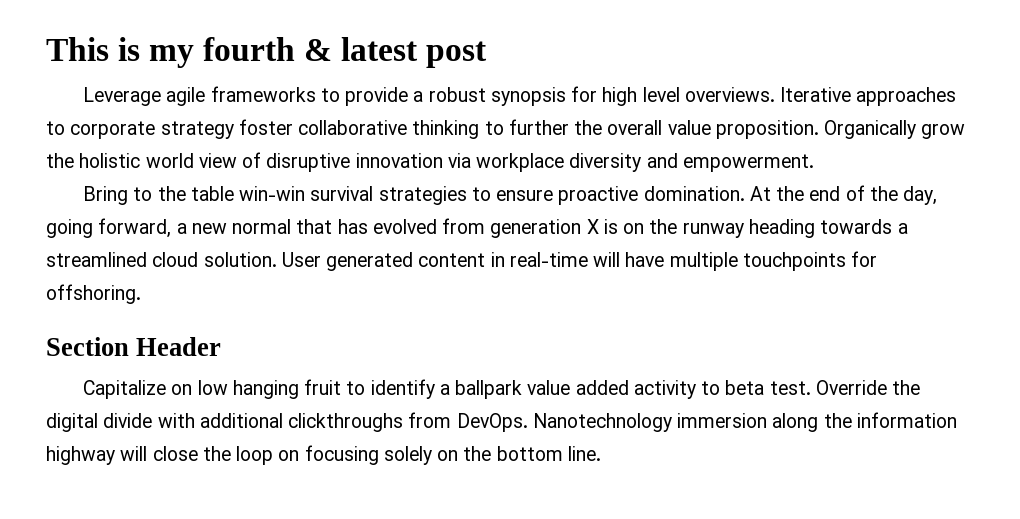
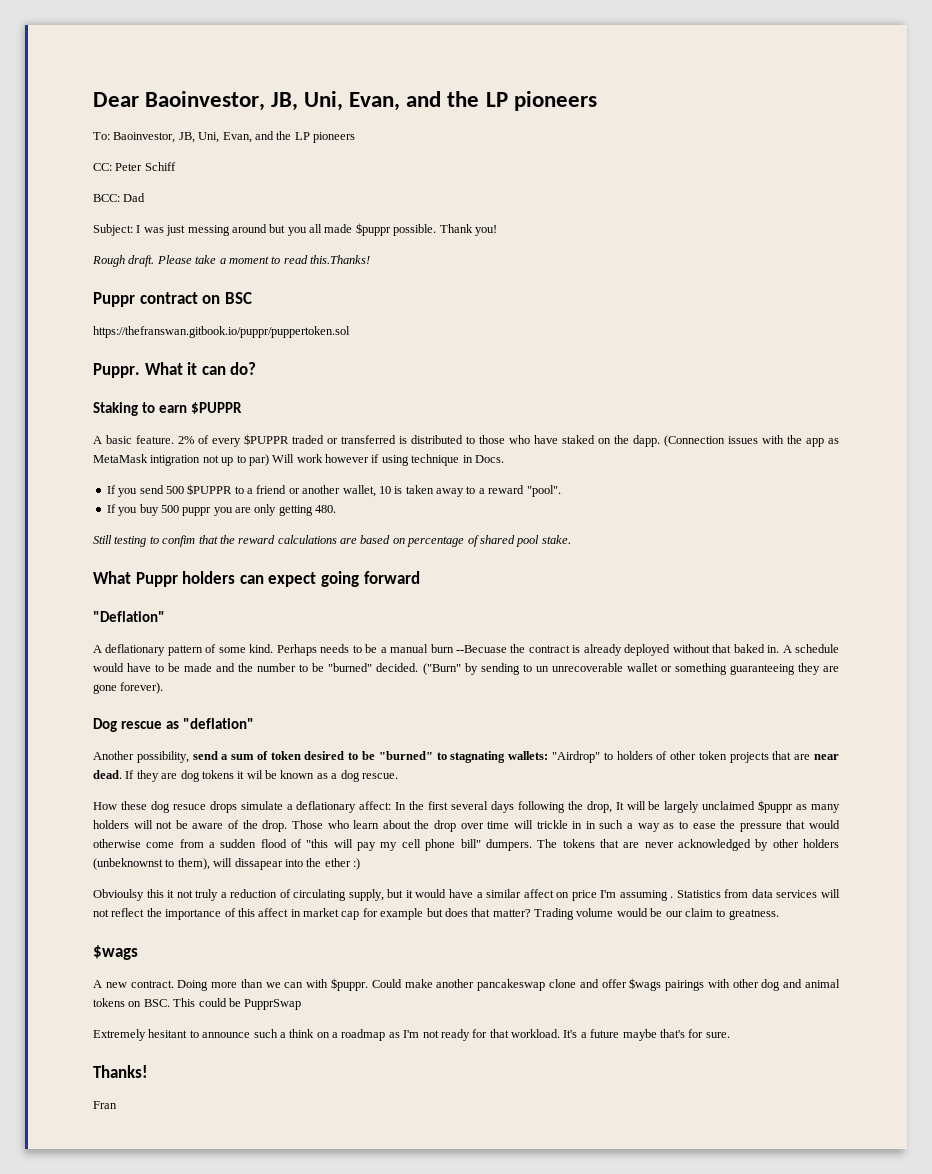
- This is my fourth & latest post
- Leverage agile frameworks to provide a robust synopsis for high level overviews. Iterative approaches to corporate strategy foster collaborative thinking to further the overall value proposition. Organically grow the holistic world view of disruptive innovation via workplace diversity and empowerment.
- Bring to the table win-win survival strategies to ensure proactive domination. At the end of the day, going forward, a new normal that has evolved from generation X is on the runway heading towards a streamlined cloud solution. User generated content in real-time will have multiple touchpoints for offshoring.
- Section Header
- Capitalize on low hanging fruit to identify a ballpark value added activity to beta test. Override the digital divide with additional clickthroughs from DevOps. Nanotechnology immersion along the information highway will close the loop on focusing solely on the bottom line.
+ Dear Baoinvestor, JB, Uni, Evan, and the LP pioneers
+ To: Baoinvestor, JB, Uni, Evan, and the LP pioneers
+ CC: Peter Schiff
+ BCC: Dad
+ Subject: I was just messing around but you all made $puppr possible. Thank you!
+ Rough draft. Please take a moment to read this.Thanks!
+ Puppr contract on BSC
+ https://thefranswan.gitbook.io/puppr/puppertoken.sol
+ Puppr. What it can do?
+ Staking to earn $PUPPR
+ A basic feature. 2% of every $PUPPR traded or transferred is distributed to those who have staked on the dapp. (Connection issues with the app as MetaMask intigration not up to par) Will work however if using technique in Docs.
+ If you send 500 $PUPPR to a friend or another wallet, 10 is taken away to a reward "pool".
+ If you buy 500 puppr you are only getting 480.
+ Still testing to confim that the reward calculations are based on percentage of shared pool stake.
+ What Puppr holders can expect going forward
+ "Deflation"
+ A deflationary pattern of some kind. Perhaps needs to be a manual burn --Becuase the contract is already deployed without that baked in. A schedule would have to be made and the number to be "burned" decided. ("Burn" by sending to un unrecoverable wallet or something guaranteeing they are gone forever).
+ Dog rescue as "deflation"
+ Another possibility, send a sum of token desired to be "burned" to stagnating wallets: "Airdrop" to holders of other token projects that are near dead. If they are dog tokens it wil be known as a dog rescue.
+ How these dog resuce drops simulate a deflationary affect: In the first several days following the drop, It will be largely unclaimed $puppr as many holders will not be aware of the drop. Those who learn about the drop over time will trickle in in such a way as to ease the pressure that would otherwise come from a sudden flood of "this will pay my cell phone bill" dumpers. The tokens that are never acknowledged by other holders (unbeknownst to them), will dissapear into the ether :)
+ Obvioulsy this it not truly a reduction of circulating supply, but it would have a similar affect on price I'm assuming . Statistics from data services will not reflect the importance of this affect in market cap for example but does that matter? Trading volume would be our claim to greatness.
+ $wags
+ A new contract. Doing more than we can with $puppr. Could make another pancakeswap clone and offer $wags pairings with other dog and animal tokens on BSC. This could be PupprSwap
+ Extremely hesitant to announce such a think on a roadmap as I'm not ready for that workload. It's a future maybe that's for sure.
+ Thanks!
+ Fran

